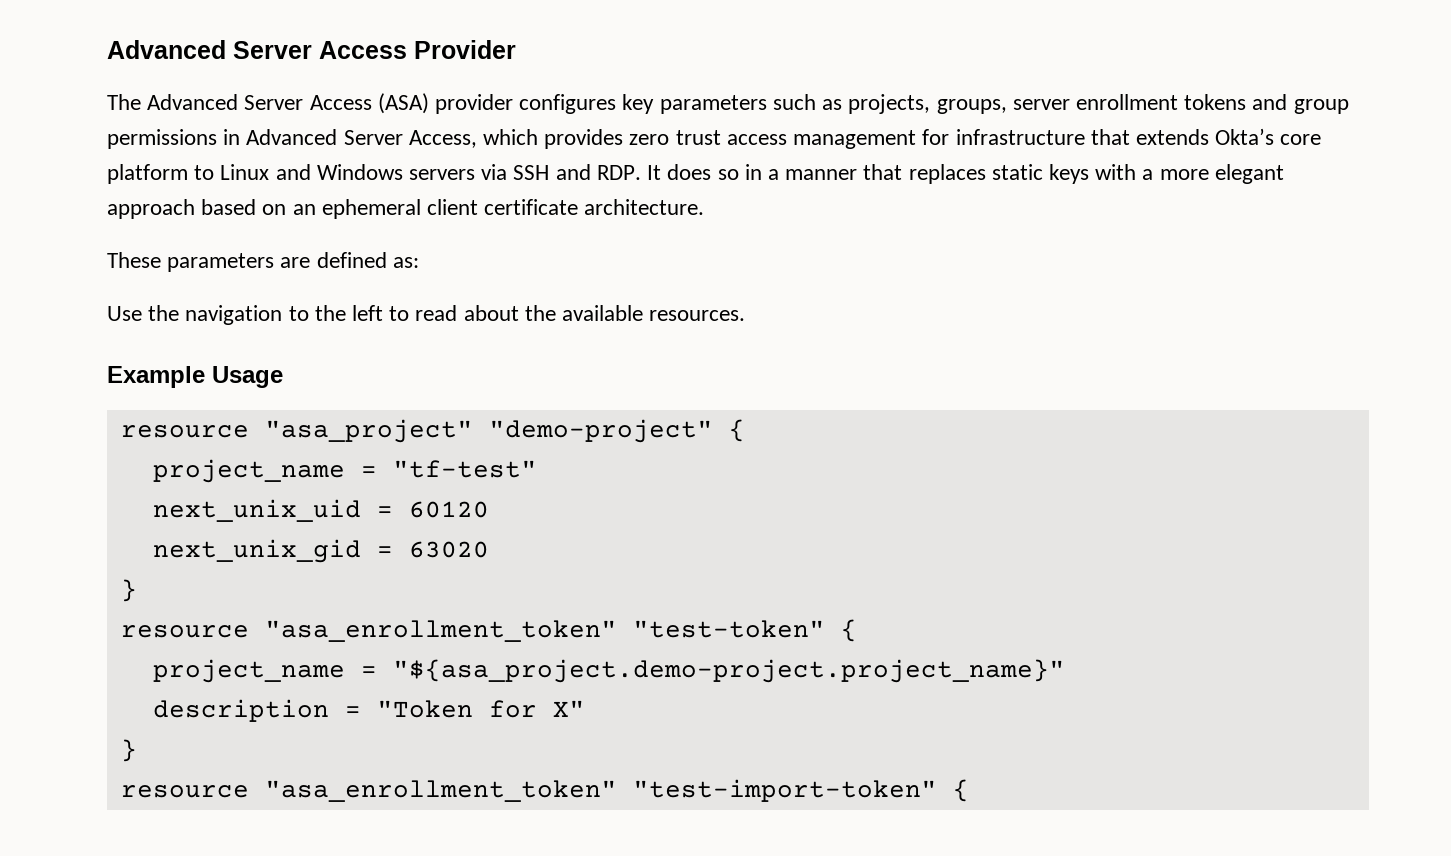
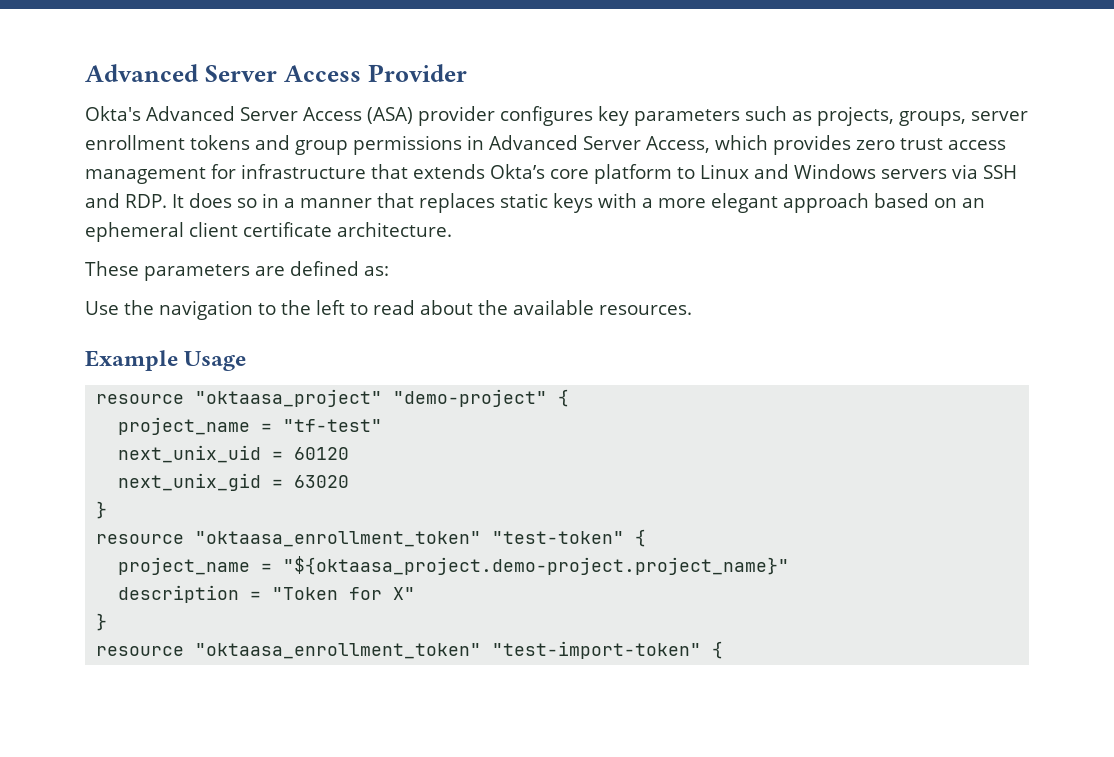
- The Advanced Server Access (ASA) provider configures key parameters such as projects, groups, server enrollment tokens and group permissions in Advanced Server Access, which provides zero trust access management for infrastructure that extends Okta’s core platform to Linux and Windows servers via SSH and RDP. It does so in a manner that replaces static keys with a more elegant approach based on an ephemeral client certificate architecture.
+ Okta's Advanced Server Access (ASA) provider configures key parameters such as projects, groups, server enrollment tokens and group permissions in Advanced Server Access, which provides zero trust access management for infrastructure that extends Okta’s core platform to Linux and Windows servers via SSH and RDP. It does so in a manner that replaces static keys with a more elegant approach based on an ephemeral client certificate architecture.
- resource "asa_project" "demo-project" {
+ resource "oktaasa_project" "demo-project" {
- resource "asa_enrollment_token" "test-token" {
+ resource "oktaasa_enrollment_token" "test-token" {
- project_name = "${asa_project.demo-project.project_name}"
+ project_name = "${oktaasa_project.demo-project.project_name}"
- resource "asa_enrollment_token" "test-import-token" {
+ resource "oktaasa_enrollment_token" "test-import-token" {

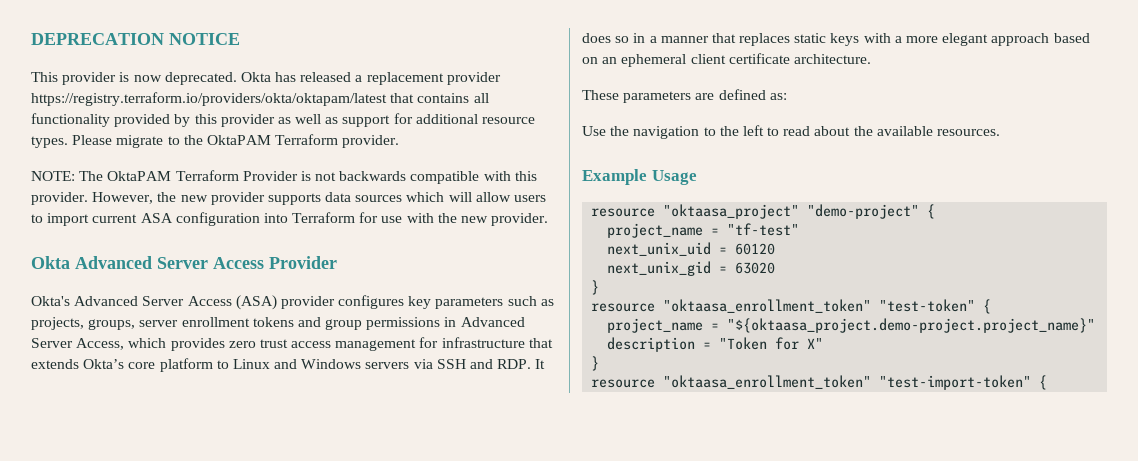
- Advanced Server Access Provider
+ DEPRECATION NOTICE
+ This provider is now deprecated. Okta has released a replacement provider https://registry.terraform.io/providers/okta/oktapam/latest that contains all functionality provided by this provider as well as support for additional resource types. Please migrate to the OktaPAM Terraform provider.
+ NOTE: The OktaPAM Terraform Provider is not backwards compatible with this provider. However, the new provider supports data sources which will allow users to import current ASA configuration into Terraform for use with the new provider.
+ Okta Advanced Server Access Provider

